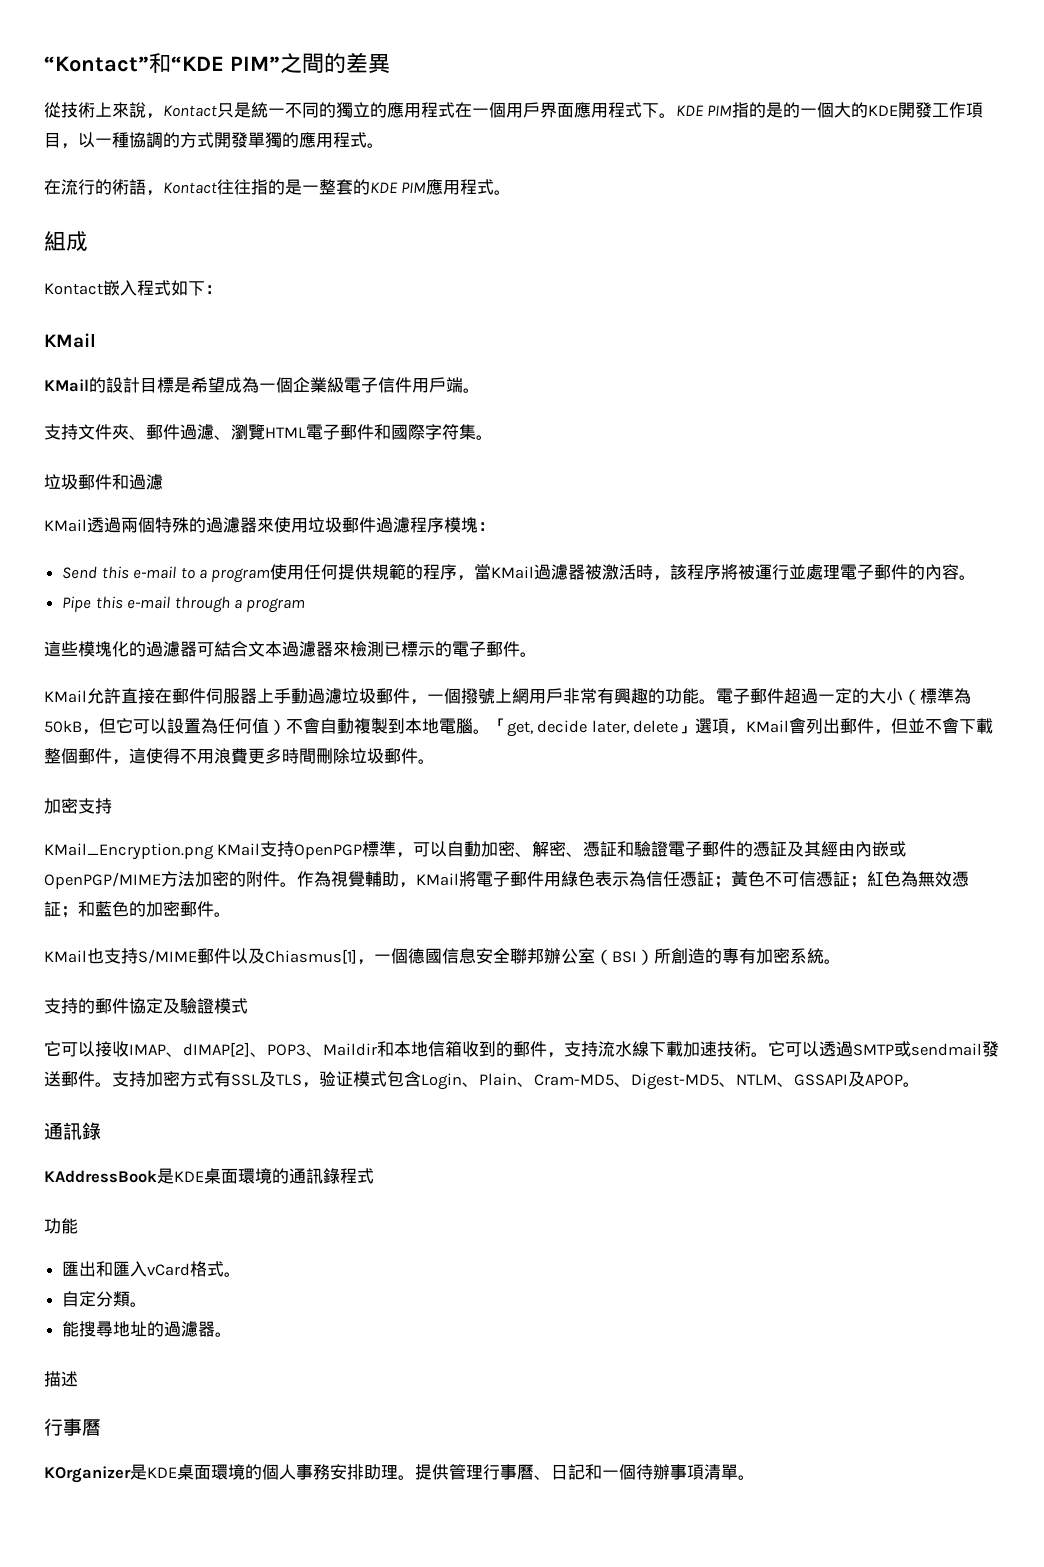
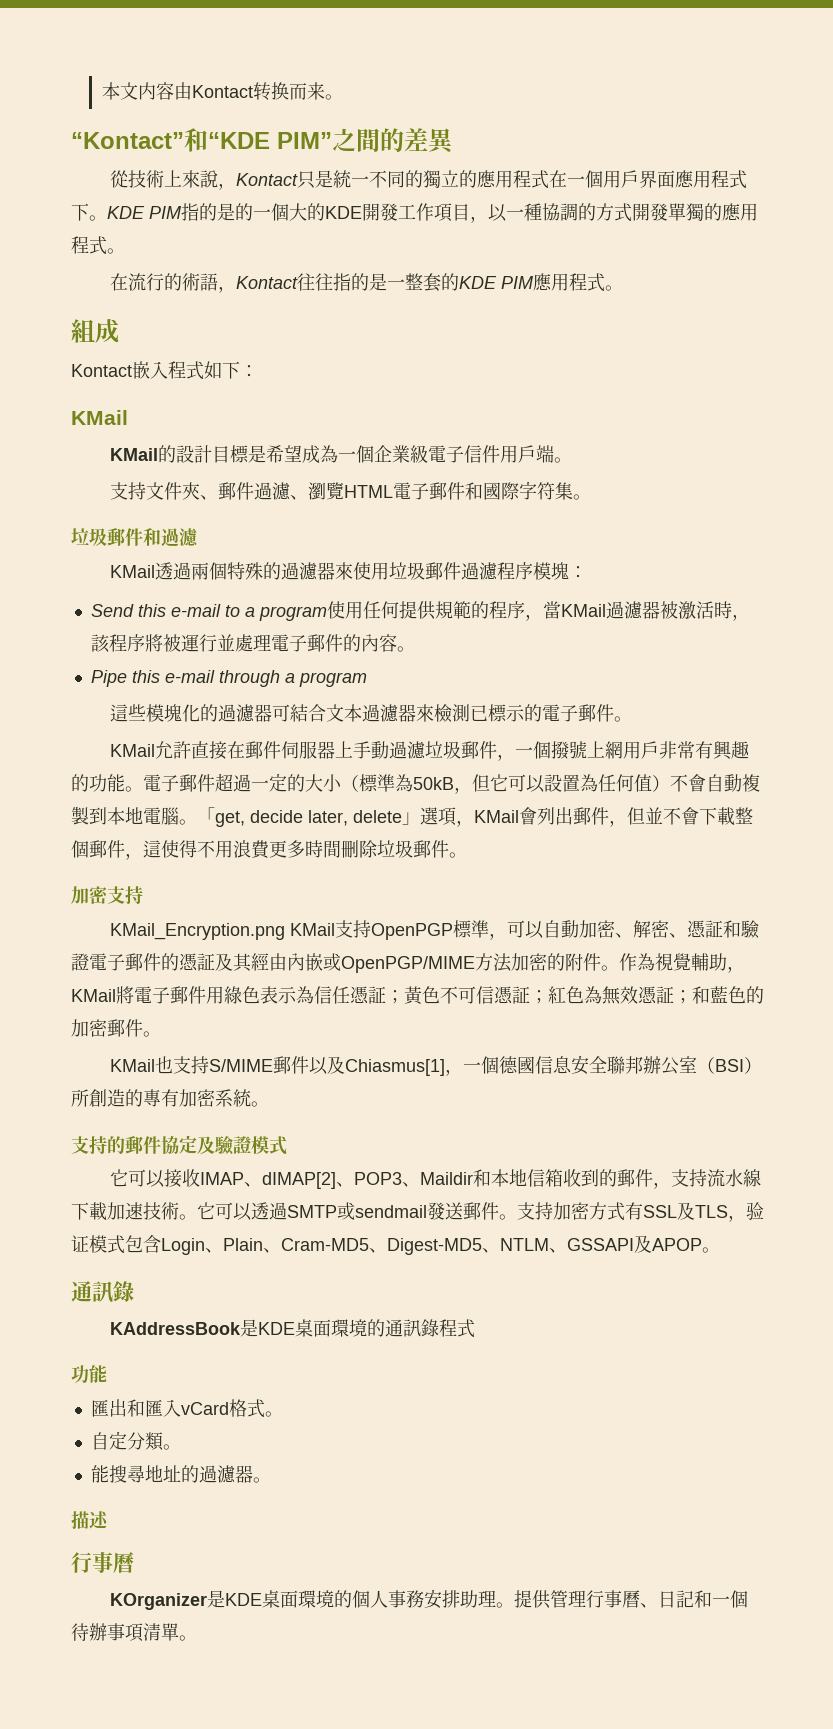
+ 本文内容由Kontact转换而来。

